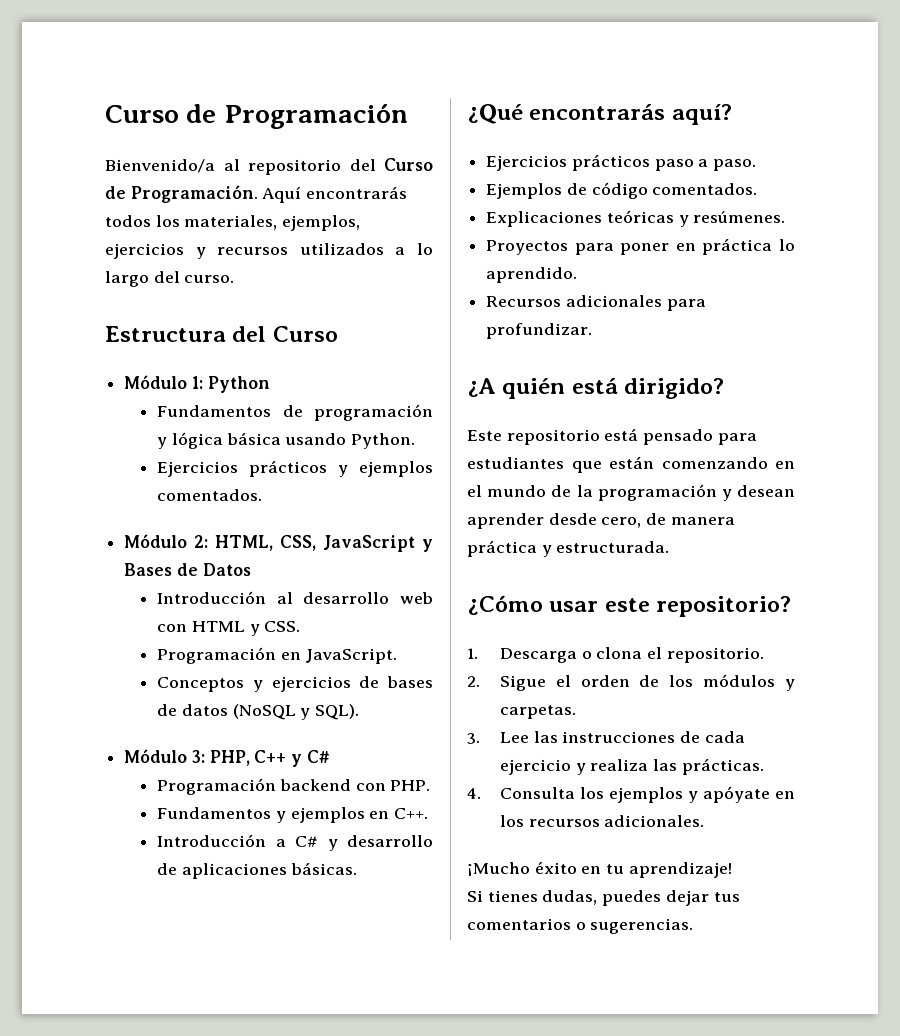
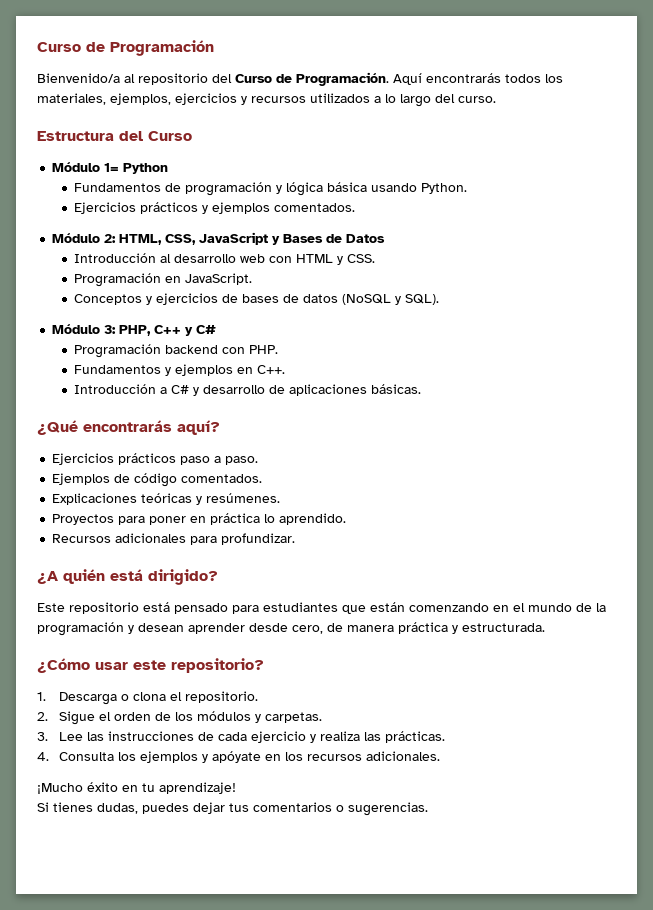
- Módulo 1: Python
+ Módulo 1= Python

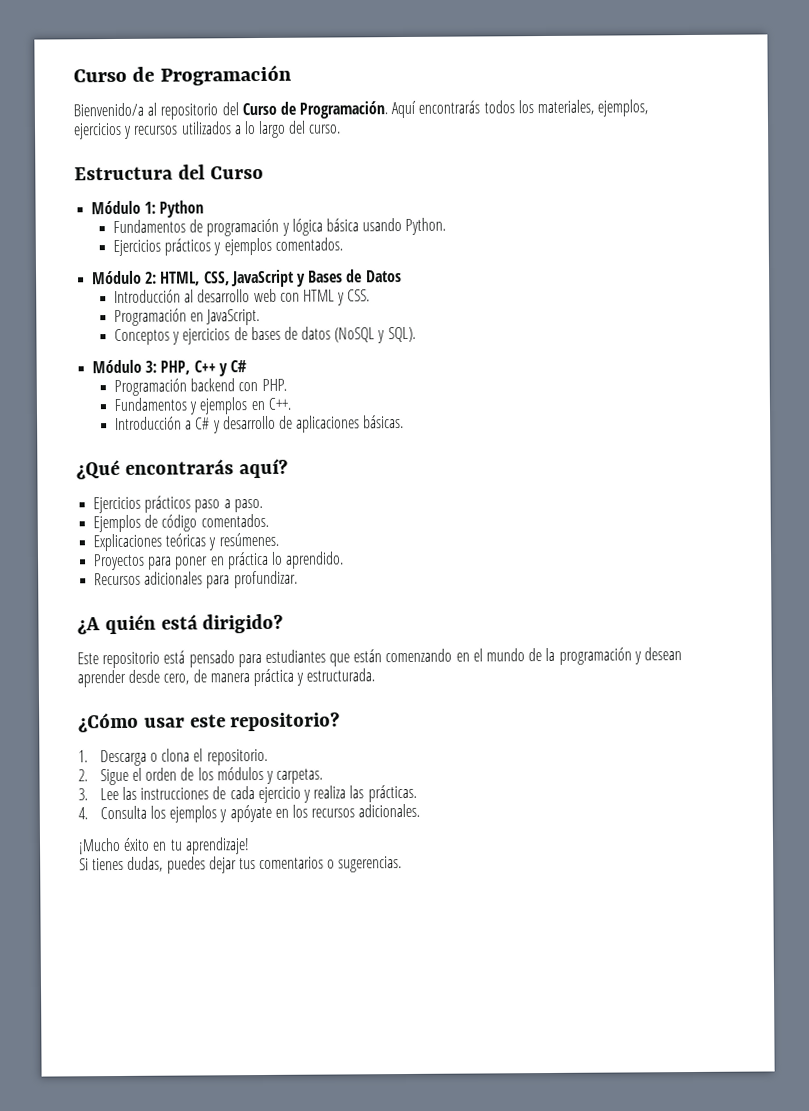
- Módulo 1= Python
+ Módulo 1: Python

